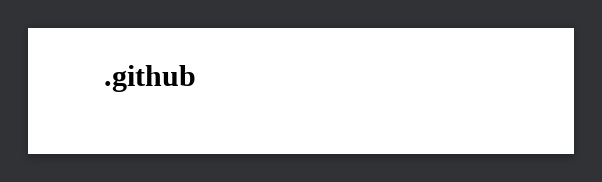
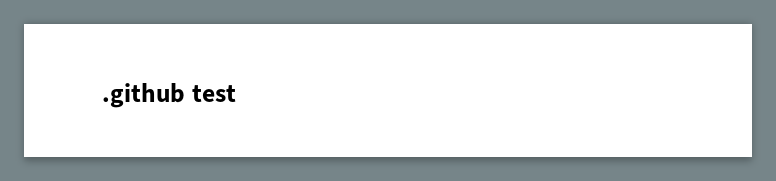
- .github
+ .github test

